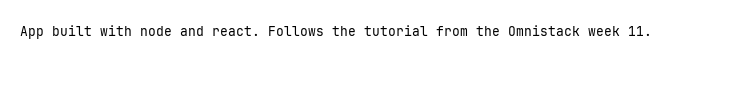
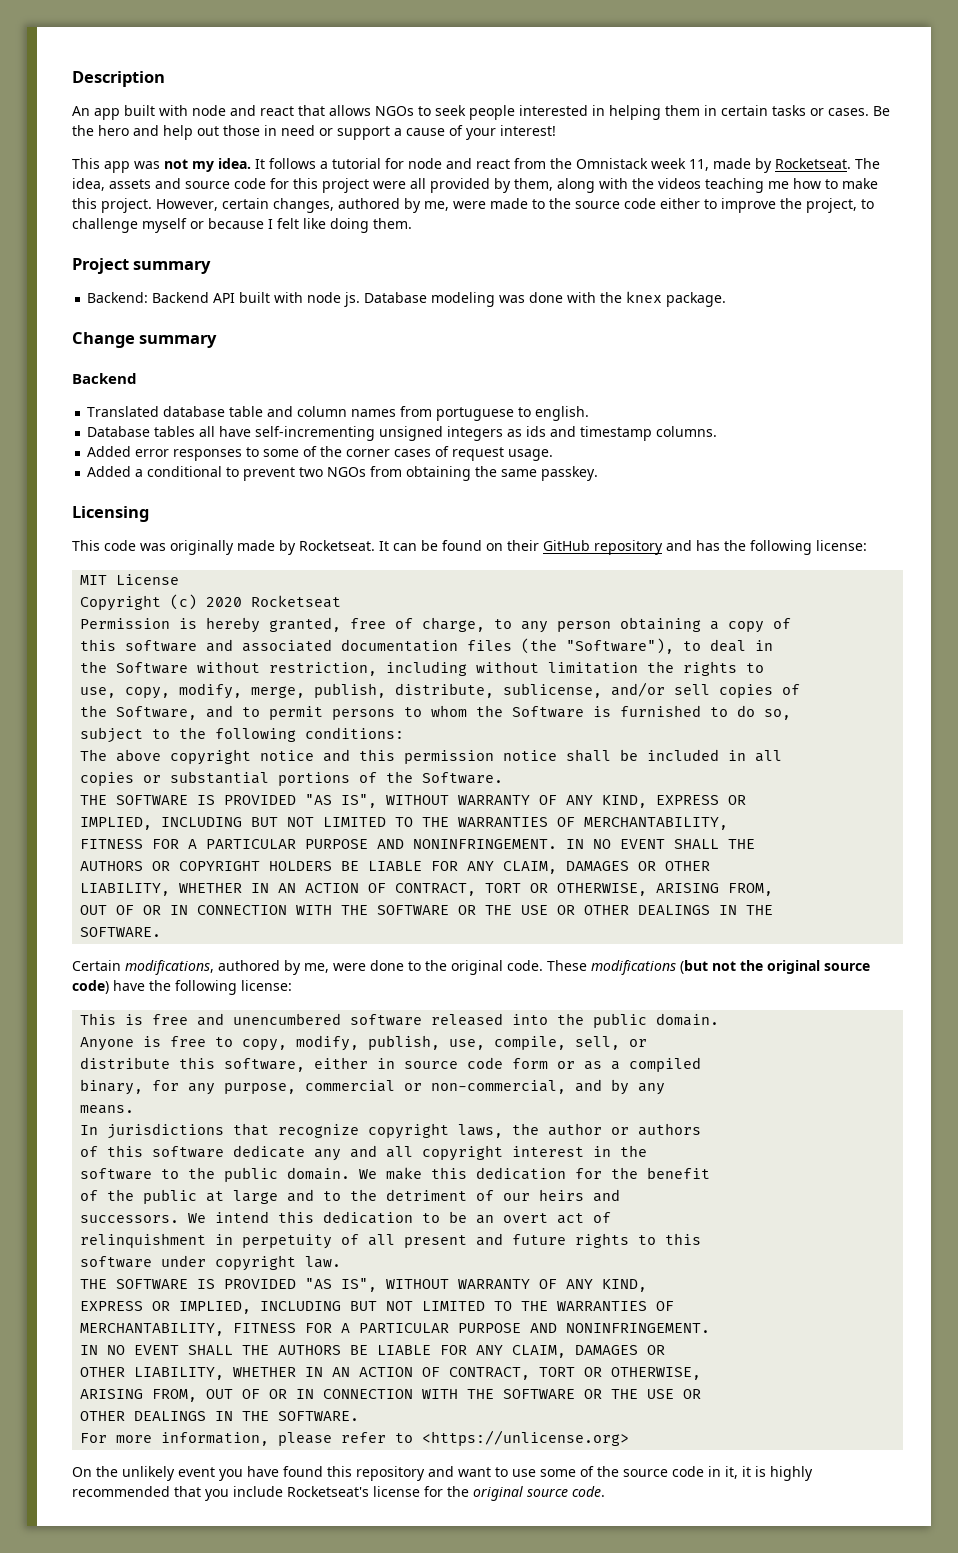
- App built with node and react. Follows the tutorial from the Omnistack week 11.
+ Description
+ An app built with node and react that allows NGOs to seek people interested in helping them in certain tasks or cases. Be the hero and help out those in need or support a cause of your interest!
+ This app was not my idea. It follows a tutorial for node and react from the Omnistack week 11, made by Rocketseat. The idea, assets and source code for this project were all provided by them, along with the videos teaching me how to make this project. However, certain changes, authored by me, were made to the source code either to improve the project, to challenge myself or because I felt like doing them.
+ Project summary
+ Backend: Backend API built with node js. Database modeling was done with the knex package.
+ Change summary
+ Backend
+ Translated database table and column names from portuguese to english.
+ Database tables all have self-incrementing unsigned integers as ids and timestamp columns.
+ Added error responses to some of the corner cases of request usage.
+ Added a conditional to prevent two NGOs from obtaining the same passkey.
+ Licensing
+ This code was originally made by Rocketseat. It can be found on their GitHub repository and has the following license:
+ MIT License
+ Copyright (c) 2020 Rocketseat
+ Permission is hereby granted, free of charge, to any person obtaining a copy of
+ this software and associated documentation files (the "Software"), to deal in
+ the Software without restriction, including without limitation the rights to
+ use, copy, modify, merge, publish, distribute, sublicense, and/or sell copies of
+ the Software, and to permit persons to whom the Software is furnished to do so,
+ subject to the following conditions:
+ The above copyright notice and this permission notice shall be included in all
+ copies or substantial portions of the Software.
+ THE SOFTWARE IS PROVIDED "AS IS", WITHOUT WARRANTY OF ANY KIND, EXPRESS OR
+ IMPLIED, INCLUDING BUT NOT LIMITED TO THE WARRANTIES OF MERCHANTABILITY,
+ FITNESS FOR A PARTICULAR PURPOSE AND NONINFRINGEMENT. IN NO EVENT SHALL THE
+ AUTHORS OR COPYRIGHT HOLDERS BE LIABLE FOR ANY CLAIM, DAMAGES OR OTHER
+ LIABILITY, WHETHER IN AN ACTION OF CONTRACT, TORT OR OTHERWISE, ARISING FROM,
+ OUT OF OR IN CONNECTION WITH THE SOFTWARE OR THE USE OR OTHER DEALINGS IN THE
+ SOFTWARE.
+ Certain modifications, authored by me, were done to the original code. These modifications (but not the original source code) have the following license:
+ This is free and unencumbered software released into the public domain.
+ Anyone is free to copy, modify, publish, use, compile, sell, or
+ distribute this software, either in source code form or as a compiled
+ binary, for any purpose, commercial or non-commercial, and by any
+ means.
+ In jurisdictions that recognize copyright laws, the author or authors
+ of this software dedicate any and all copyright interest in the
+ software to the public domain. We make this dedication for the benefit
+ of the public at large and to the detriment of our heirs and
+ successors. We intend this dedication to be an overt act of
+ relinquishment in perpetuity of all present and future rights to this
+ software under copyright law.
+ THE SOFTWARE IS PROVIDED "AS IS", WITHOUT WARRANTY OF ANY KIND,
+ EXPRESS OR IMPLIED, INCLUDING BUT NOT LIMITED TO THE WARRANTIES OF
+ MERCHANTABILITY, FITNESS FOR A PARTICULAR PURPOSE AND NONINFRINGEMENT.
+ IN NO EVENT SHALL THE AUTHORS BE LIABLE FOR ANY CLAIM, DAMAGES OR
+ OTHER LIABILITY, WHETHER IN AN ACTION OF CONTRACT, TORT OR OTHERWISE,
+ ARISING FROM, OUT OF OR IN CONNECTION WITH THE SOFTWARE OR THE USE OR
+ OTHER DEALINGS IN THE SOFTWARE.
+ For more information, please refer to <https://unlicense.org>
+ On the unlikely event you have found this repository and want to use some of the source code in it, it is highly recommended that you include Rocketseat's license for the original source code.

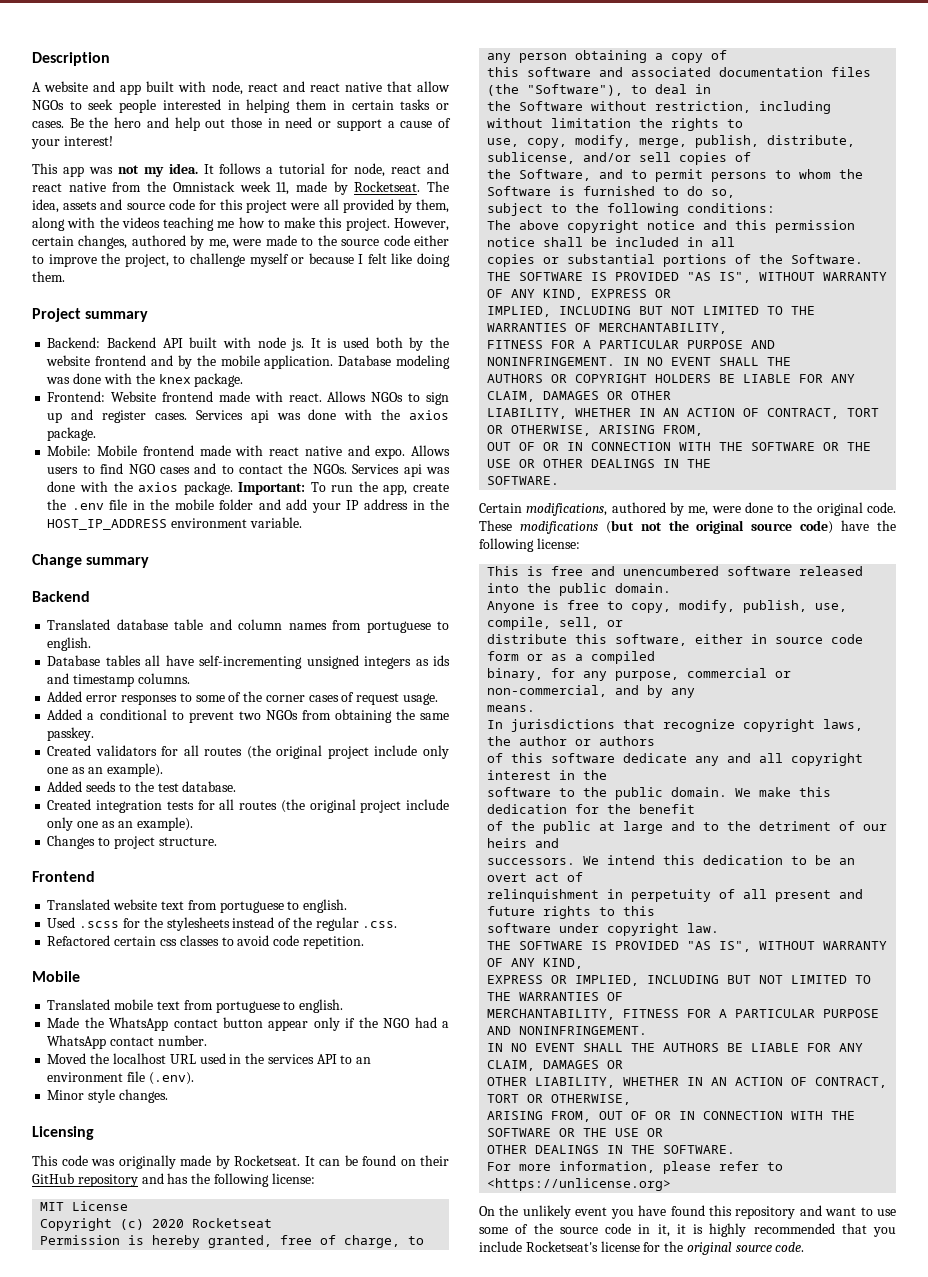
- An app built with node and react that allows NGOs to seek people interested in helping them in certain tasks or cases.
+ A website and app built with node, react and react native that allow NGOs to seek people interested in helping them in certain tasks or cases.
- It follows a tutorial for node and react from the Omnistack week 11, made by Rocketseat.
+ It follows a tutorial for node, react and react native from the Omnistack week 11, made by Rocketseat.
+ It is used both by the website frontend and by the mobile application.
+ Frontend: Website frontend made with react. Allows NGOs to sign up and register cases. Services api was done with the axios package.
+ Mobile: Mobile frontend made with react native and expo. Allows users to find NGO cases and to contact the NGOs. Services api was done with the axios package. Important: To run the app, create the .env file in the mobile folder and add your IP address in the HOST_IP_ADDRESS environment variable.
+ Created validators for all routes (the original project include only one as an example).
+ Added seeds to the test database.
+ Created integration tests for all routes (the original project include only one as an example).
+ Changes to project structure.
+ Frontend
+ Translated website text from portuguese to english.
+ Used .scss for the stylesheets instead of the regular .css.
+ Refactored certain css classes to avoid code repetition.
+ Mobile
+ Translated mobile text from portuguese to english.
+ Made the WhatsApp contact button appear only if the NGO had a WhatsApp contact number.
+ Moved the localhost URL used in the services API to an environment file (.env).
+ Minor style changes.

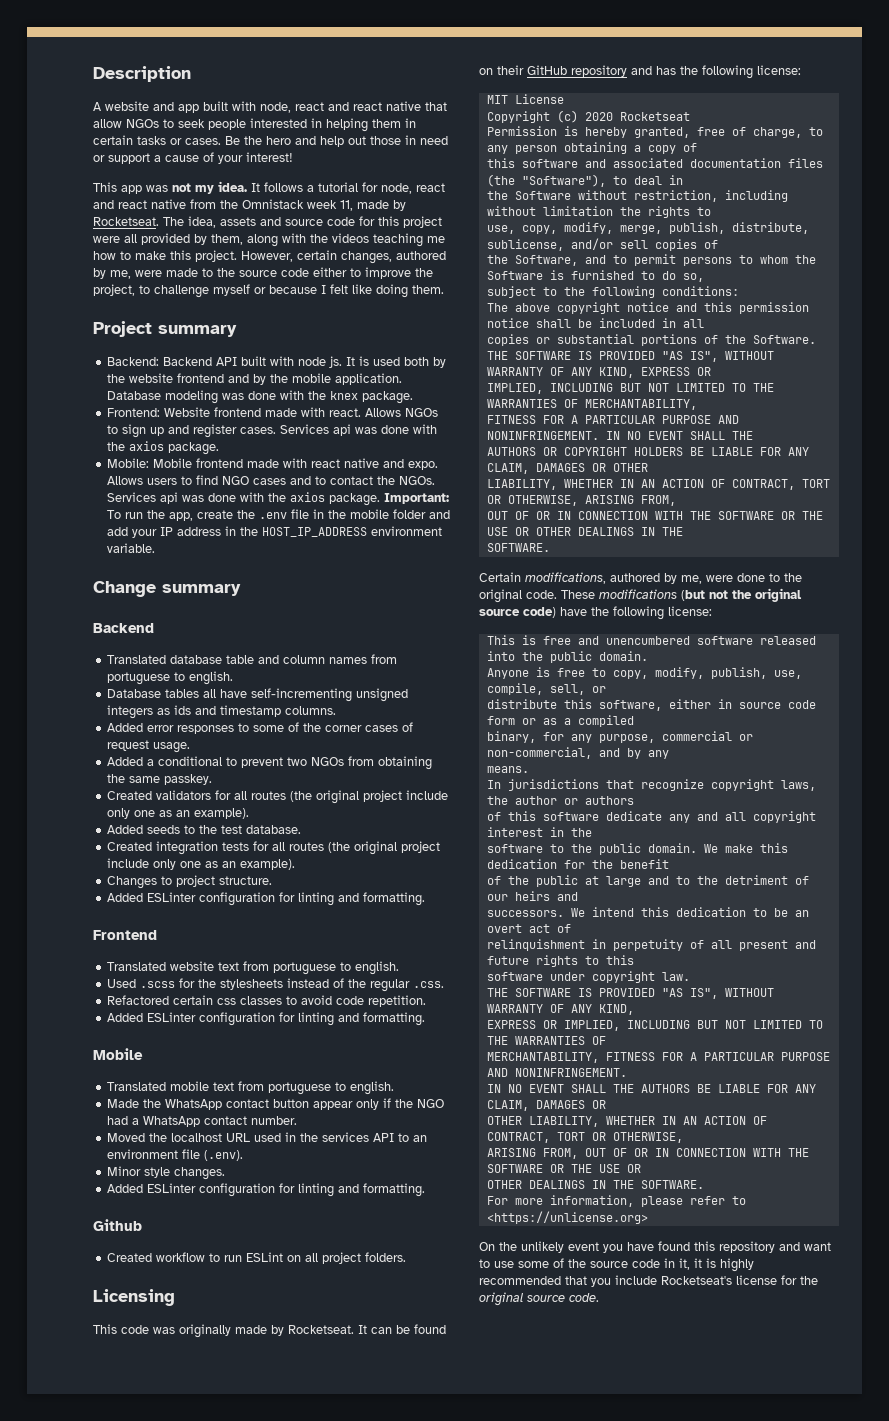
  Changes to project structure.
+ Added ESLinter configuration for linting and formatting.
  Refactored certain css classes to avoid code repetition.
+ Added ESLinter configuration for linting and formatting.
  Minor style changes.
+ Added ESLinter configuration for linting and formatting.
+ Github
+ Created workflow to run ESLint on all project folders.

